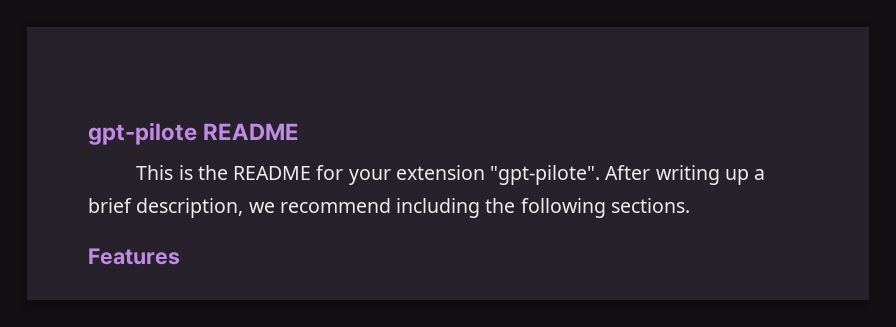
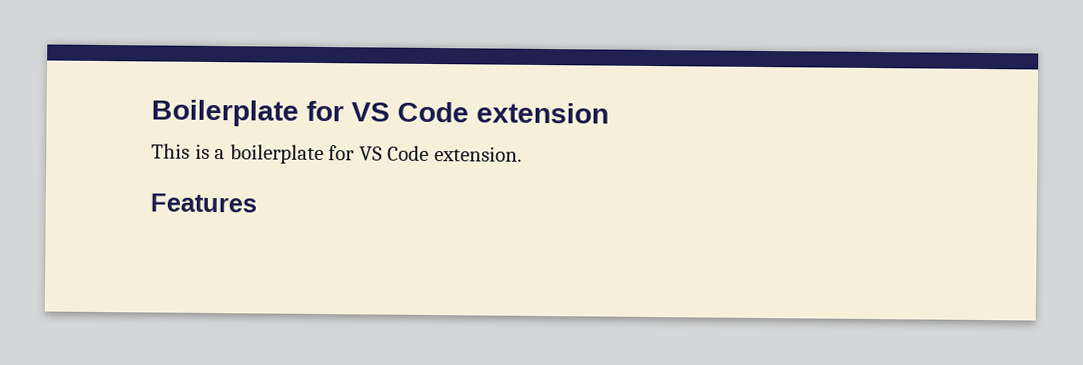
- gpt-pilote README
- This is the README for your extension "gpt-pilote". After writing up a brief description, we recommend including the following sections.
+ Boilerplate for VS Code extension
+ This is a boilerplate for VS Code extension.

